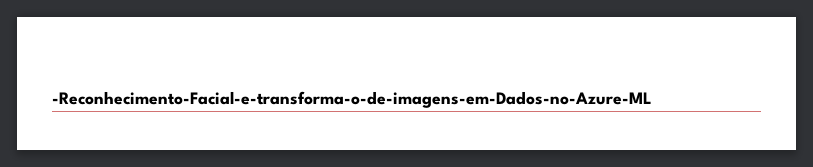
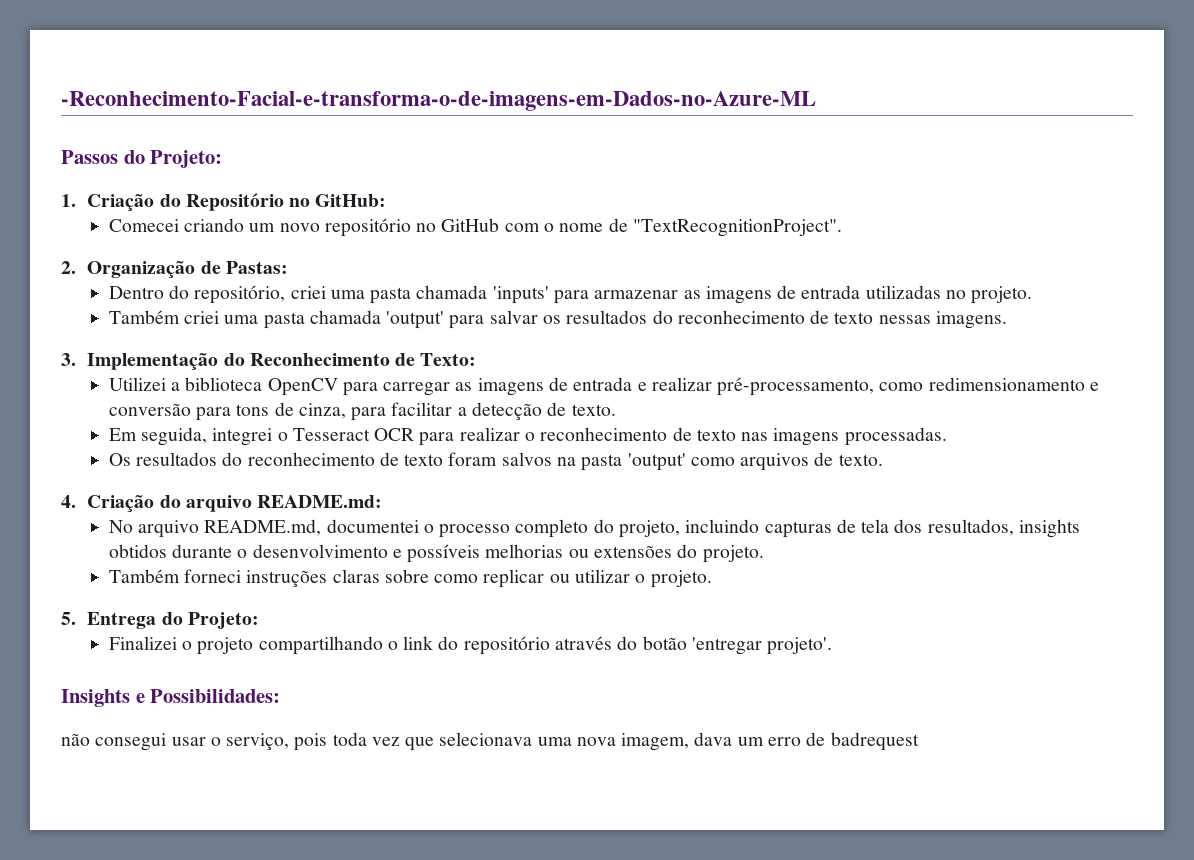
+ Passos do Projeto:
+ 1. Criação do Repositório no GitHub:
+ Comecei criando um novo repositório no GitHub com o nome de "TextRecognitionProject".
+ 2. Organização de Pastas:
+ Dentro do repositório, criei uma pasta chamada 'inputs' para armazenar as imagens de entrada utilizadas no projeto.
+ Também criei uma pasta chamada 'output' para salvar os resultados do reconhecimento de texto nessas imagens.
+ 3. Implementação do Reconhecimento de Texto:
+ Utilizei a biblioteca OpenCV para carregar as imagens de entrada e realizar pré-processamento, como redimensionamento e conversão para tons de cinza, para facilitar a detecção de texto.
+ Em seguida, integrei o Tesseract OCR para realizar o reconhecimento de texto nas imagens processadas.
+ Os resultados do reconhecimento de texto foram salvos na pasta 'output' como arquivos de texto.
+ 4. Criação do arquivo README.md:
+ No arquivo README.md, documentei o processo completo do projeto, incluindo capturas de tela dos resultados, insights obtidos durante o desenvolvimento e possíveis melhorias ou extensões do projeto.
+ Também forneci instruções claras sobre como replicar ou utilizar o projeto.
+ 5. Entrega do Projeto:
+ Finalizei o projeto compartilhando o link do repositório através do botão 'entregar projeto'.
+ Insights e Possibilidades:
+ não consegui usar o serviço, pois toda vez que selecionava uma nova imagem, dava um erro de badrequest

